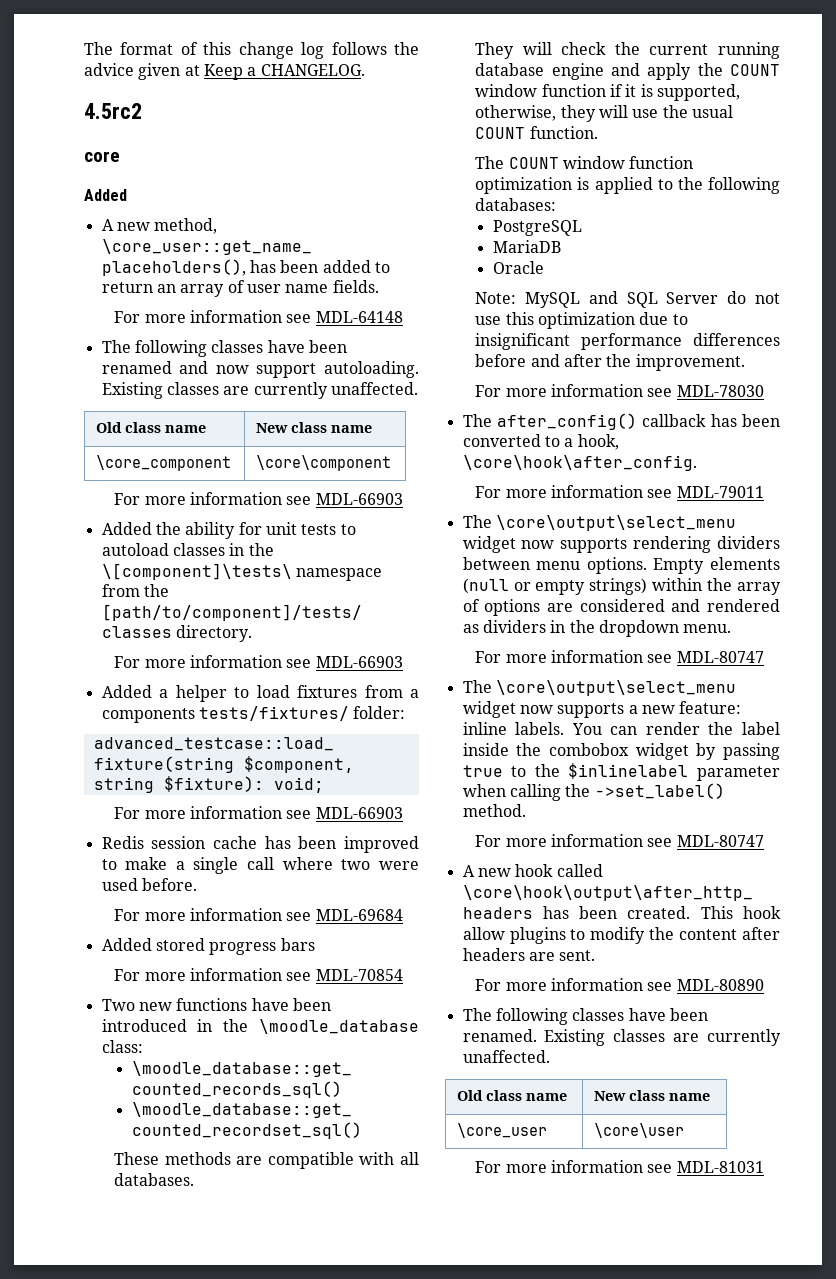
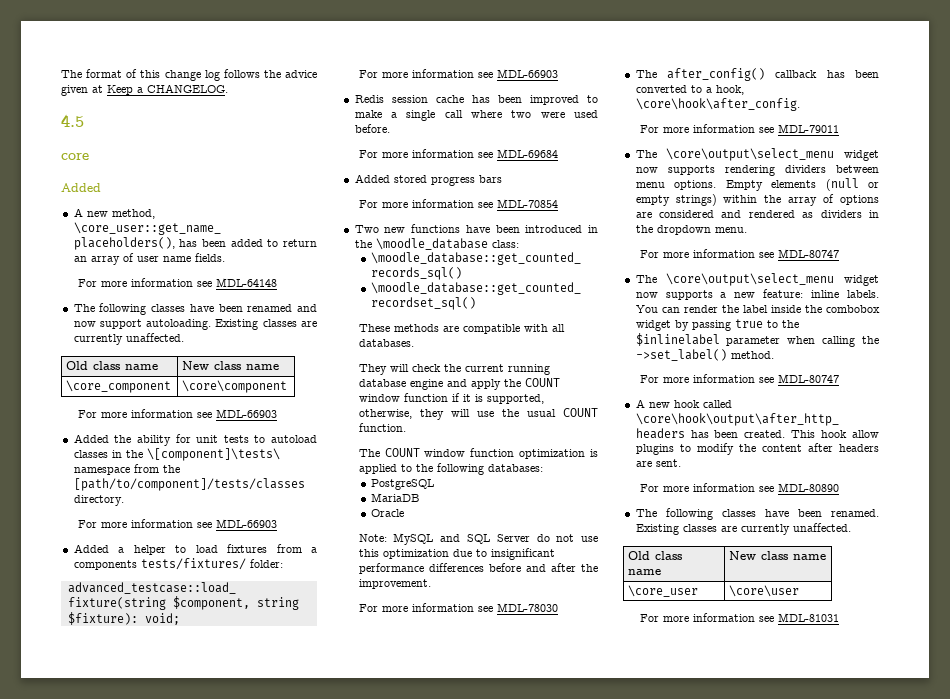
- 4.5rc2
+ 4.5

